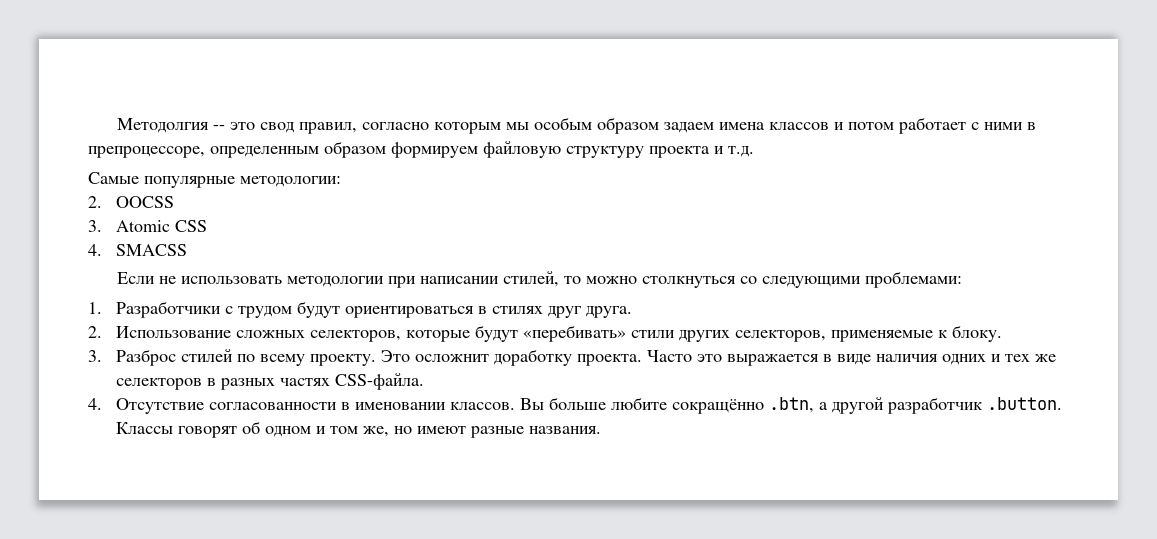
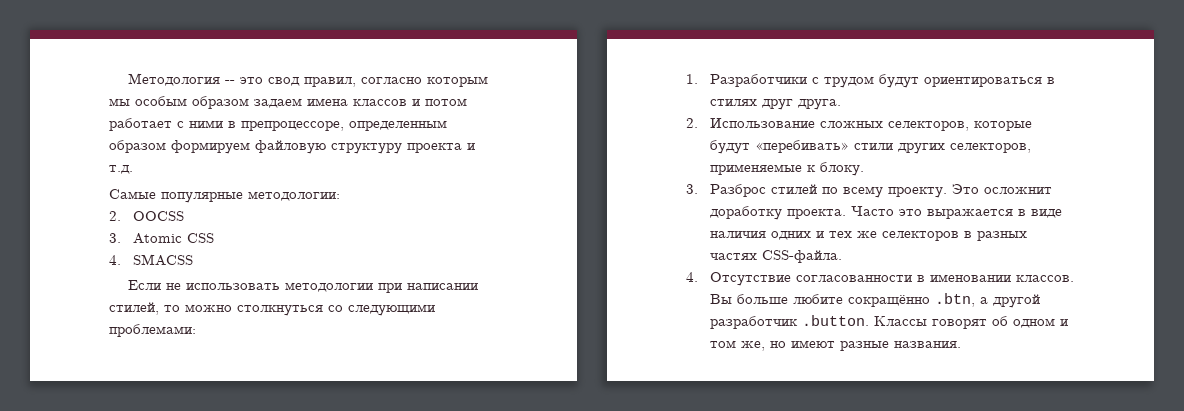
- Методолгия -- это свод правил, согласно которым мы особым образом задаем имена классов и потом работает с ними в препроцессоре, определенным образом формируем файловую структуру проекта и т.д.
+ Методология -- это свод правил, согласно которым мы особым образом задаем имена классов и потом работает с ними в препроцессоре, определенным образом формируем файловую структуру проекта и т.д.

